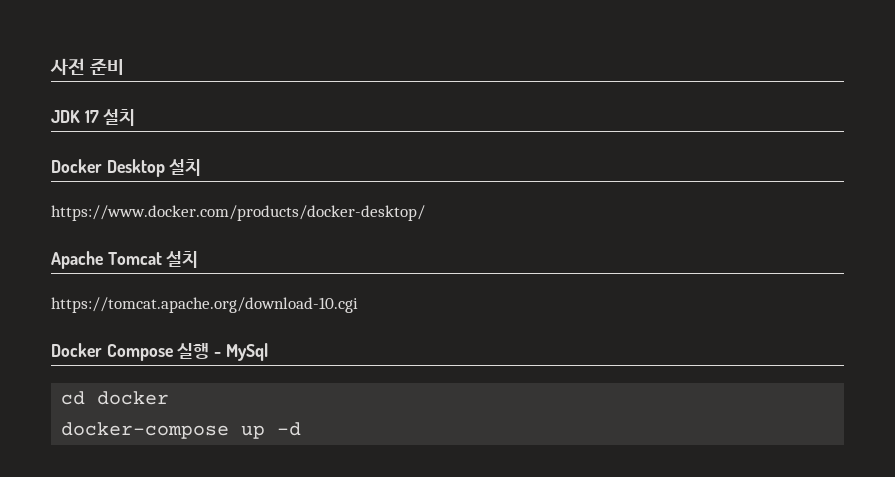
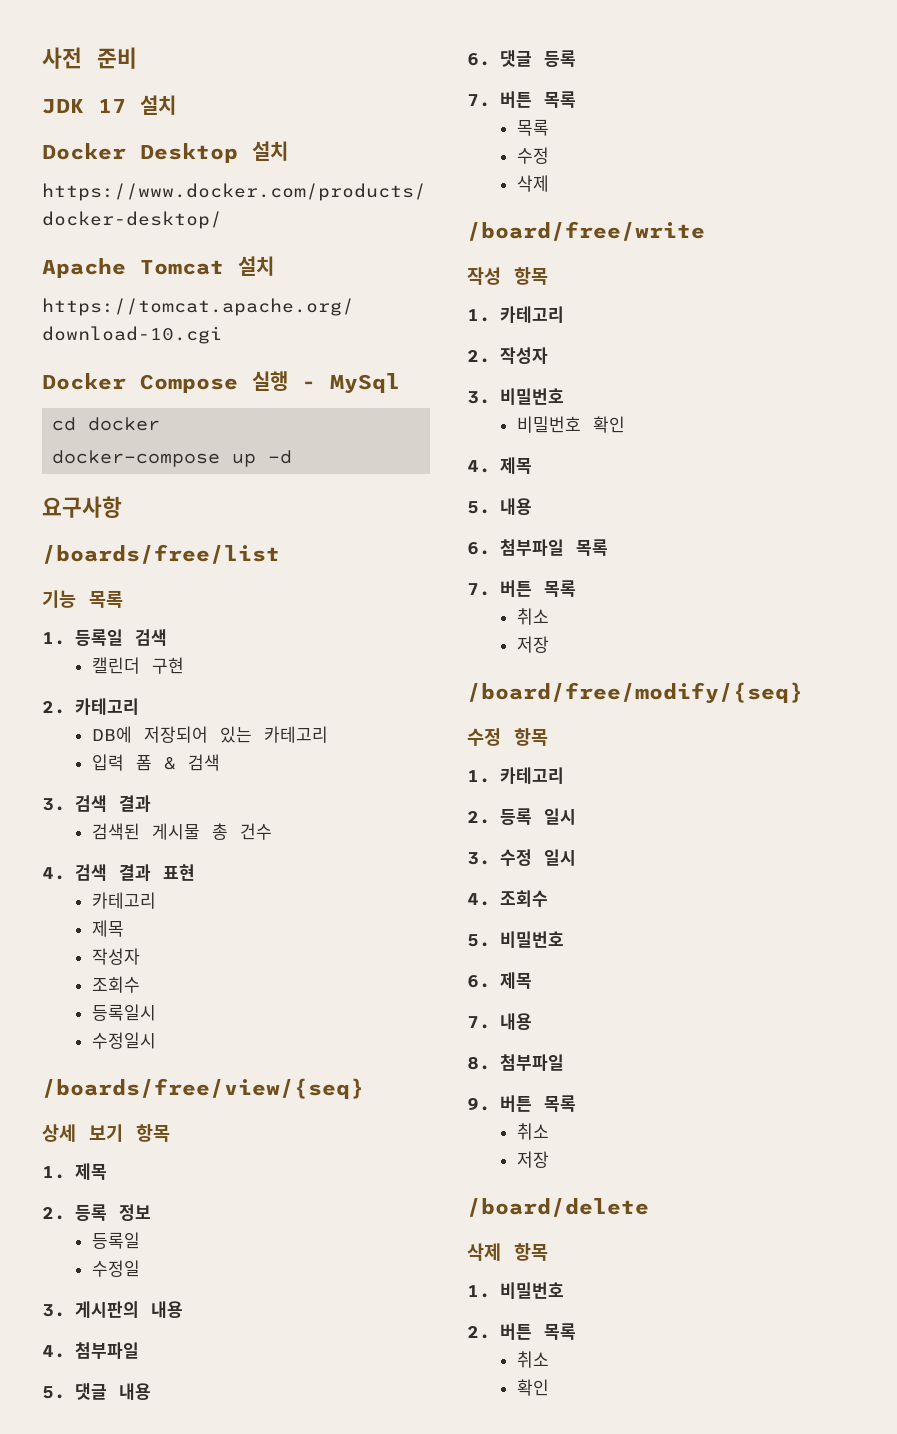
+ 요구사항
+ /boards/free/list
+ 기능 목록
+ 1. 등록일 검색
+ 캘린더 구현
+ 2. 카테고리
+ DB에 저장되어 있는 카테고리
+ 입력 폼 & 검색
+ 3. 검색 결과
+ 검색된 게시물 총 건수
+ 4. 검색 결과 표현
+ 카테고리
+ 제목
+ 작성자
+ 조회수
+ 등록일시
+ 수정일시
+ /boards/free/view/{seq}
+ 상세 보기 항목
+ 1. 제목
+ 2. 등록 정보
+ 등록일
+ 수정일
+ 3. 게시판의 내용
+ 4. 첨부파일
+ 5. 댓글 내용
+ 6. 댓글 등록
+ 7. 버튼 목록
+ 목록
+ 수정
+ 삭제
+ /board/free/write
+ 작성 항목
+ 1. 카테고리
+ 2. 작성자
+ 3. 비밀번호
+ 비밀번호 확인
+ 4. 제목
+ 5. 내용
+ 6. 첨부파일 목록
+ 7. 버튼 목록
+ 취소
+ 저장
+ /board/free/modify/{seq}
+ 수정 항목
+ 1. 카테고리
+ 2. 등록 일시
+ 3. 수정 일시
+ 4. 조회수
+ 5. 비밀번호
+ 6. 제목
+ 7. 내용
+ 8. 첨부파일
+ 9. 버튼 목록
+ 취소
+ 저장
+ /board/delete
+ 삭제 항목
+ 1. 비밀번호
+ 2. 버튼 목록
+ 취소
+ 확인

